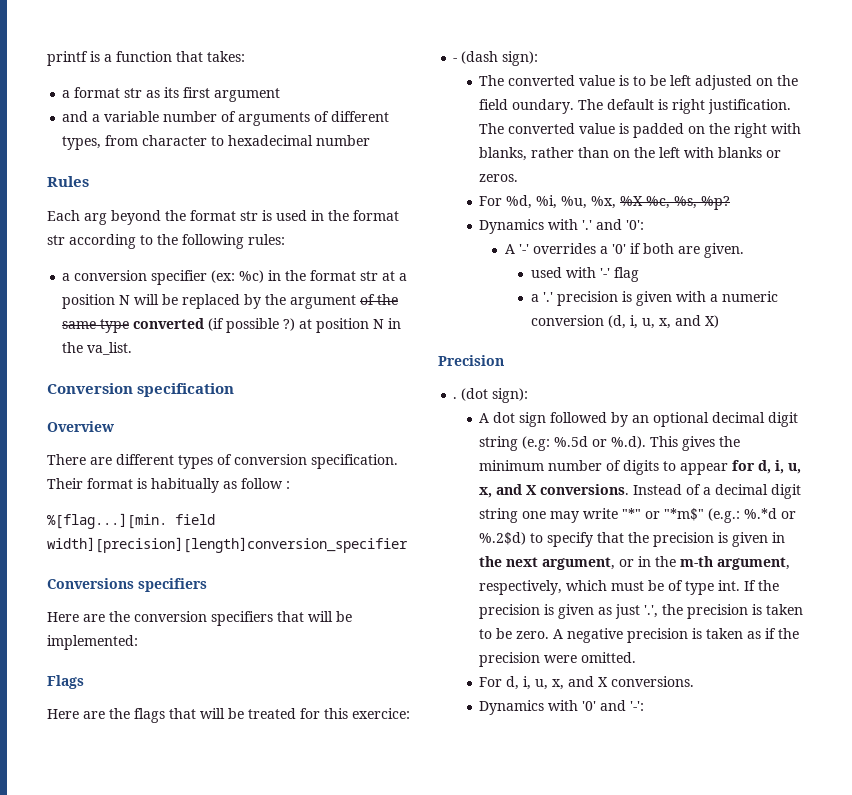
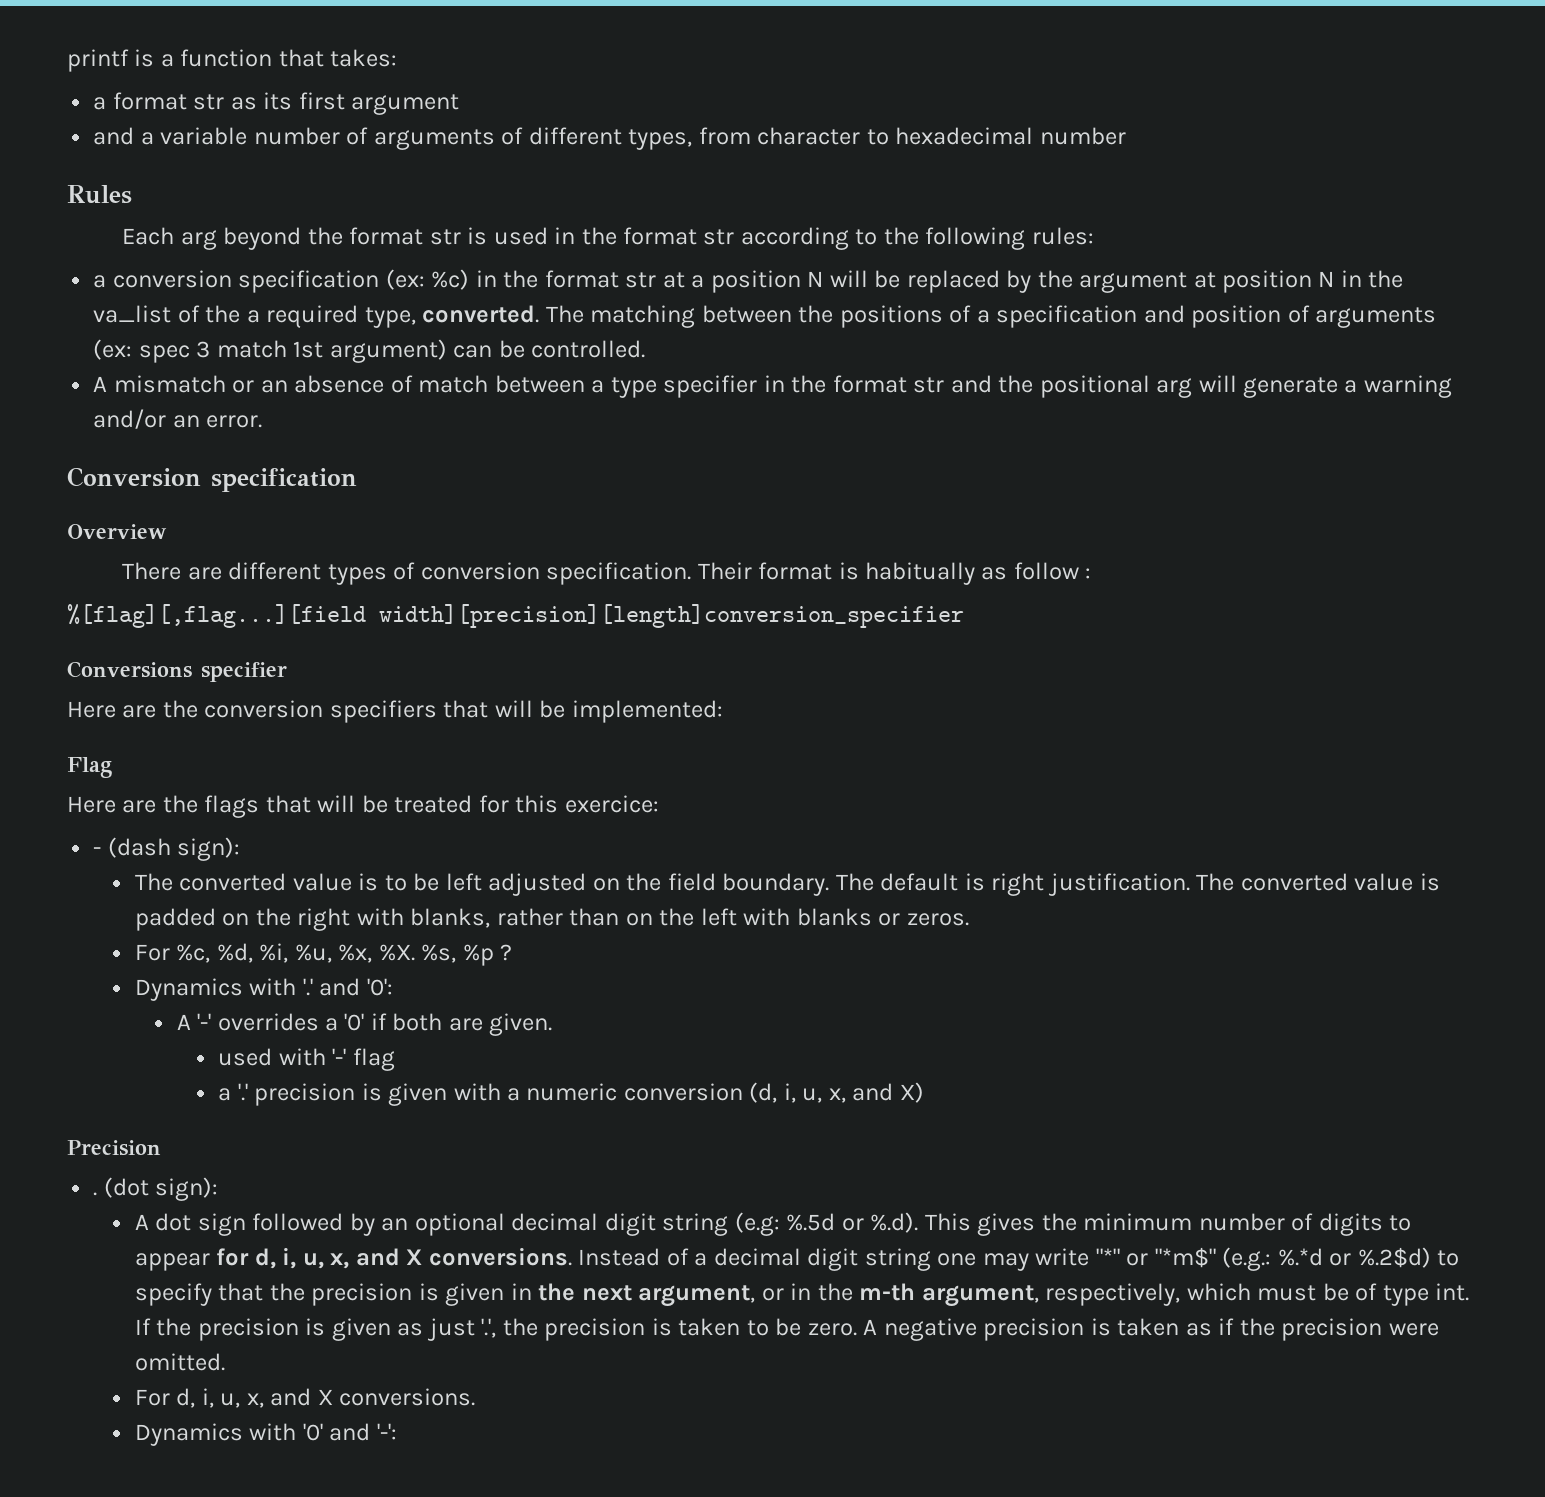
- a conversion specifier (ex: %c) in the format str at a position N will be replaced by the argument of the same type converted (if possible ?) at position N in the va_list.
+ a conversion specification (ex: %c) in the format str at a position N will be replaced by the argument at position N in the va_list of the a required type, converted. The matching between the positions of a specification and position of arguments (ex: spec 3 match 1st argument) can be controlled.
+ A mismatch or an absence of match between a type specifier in the format str and the positional arg will generate a warning and/or an error.
- %[flag...][min. field width][precision][length]conversion_specifier
+ %[flag][,flag...][field width][precision][length]conversion_specifier
- Conversions specifiers
+ Conversions specifier
- Flags
+ Flag
- The converted value is to be left adjusted on the field oundary.
+ The converted value is to be left adjusted on the field boundary.
- For %d, %i, %u, %x, %X %c, %s, %p?
+ For %c, %d, %i, %u, %x, %X. %s, %p ?

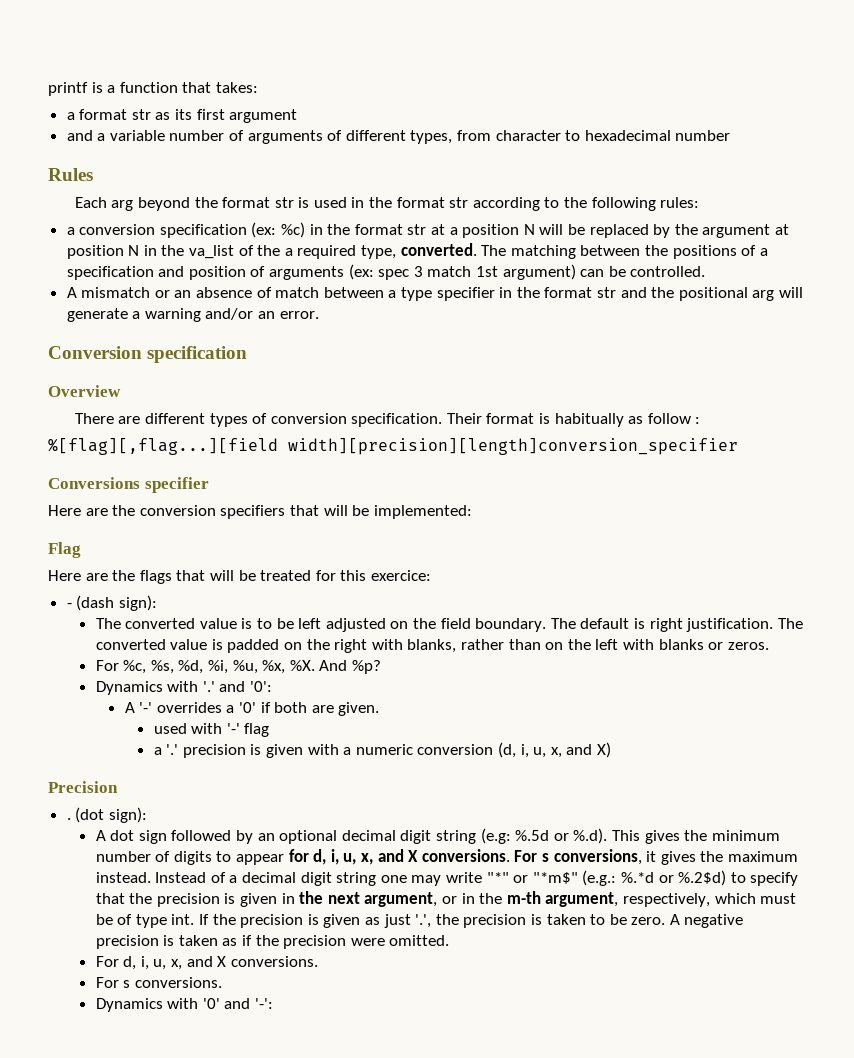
- For %c, %d, %i, %u, %x, %X.
+ For %c, %s, %d, %i, %u, %x, %X.
- %s, %p ?
+ And %p?
+ For s conversions, it gives the maximum instead.
+ For s conversions.

